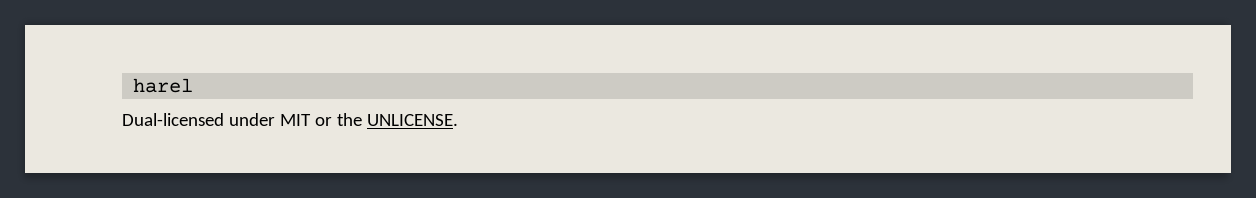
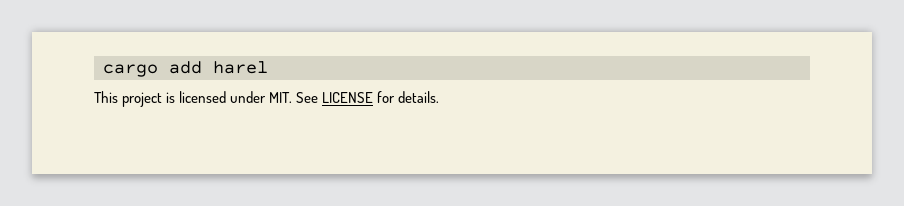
- harel
+ cargo add harel
- Dual-licensed under MIT or the UNLICENSE.
+ This project is licensed under MIT. See LICENSE for details.

